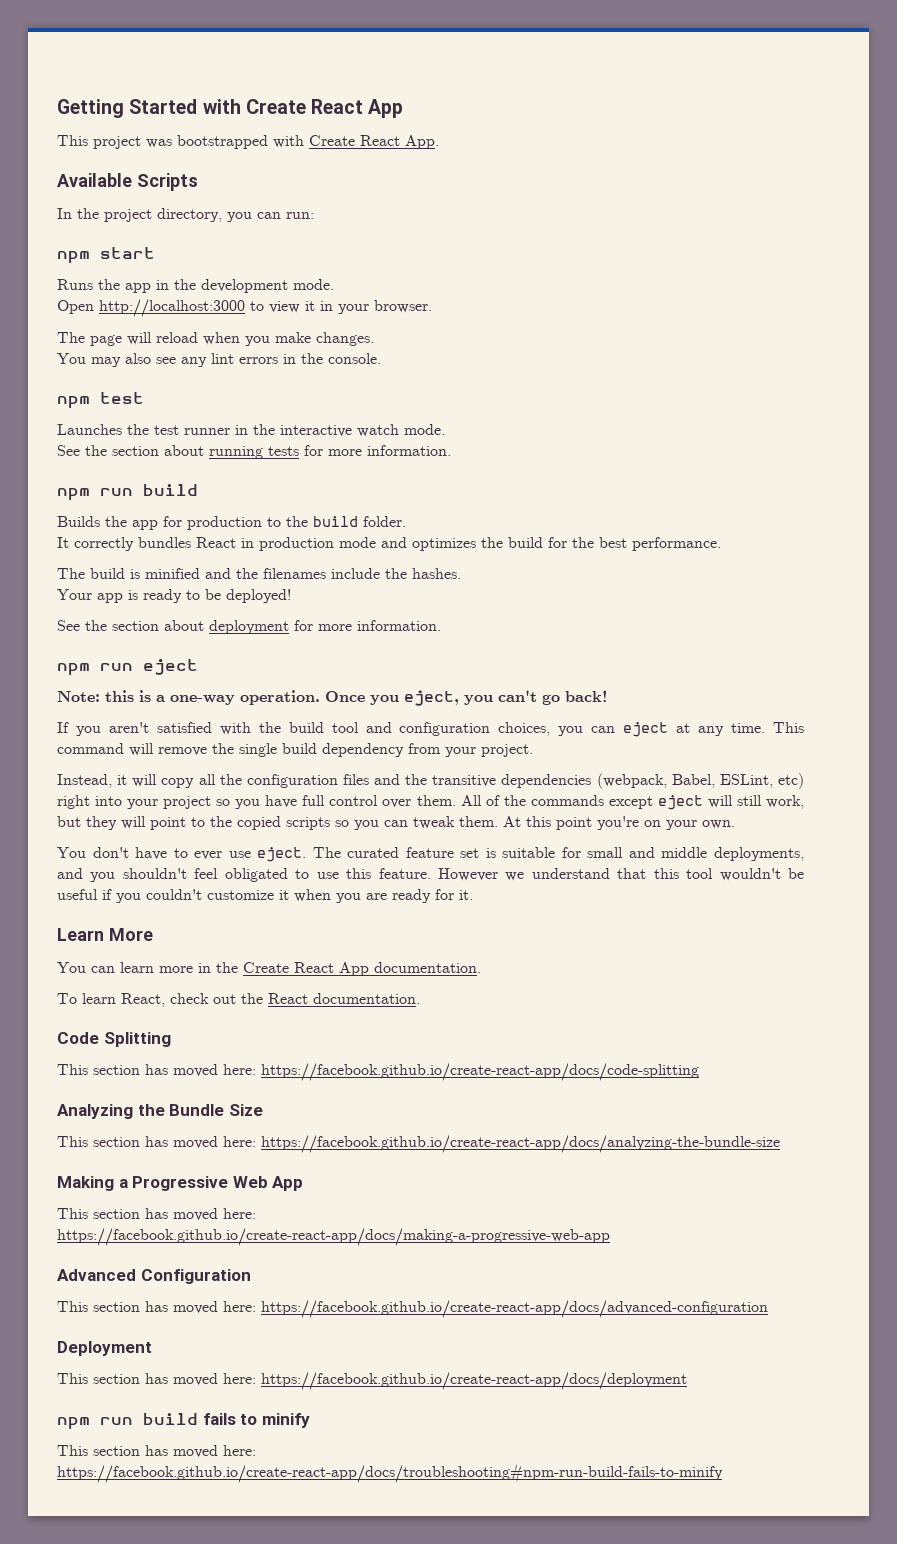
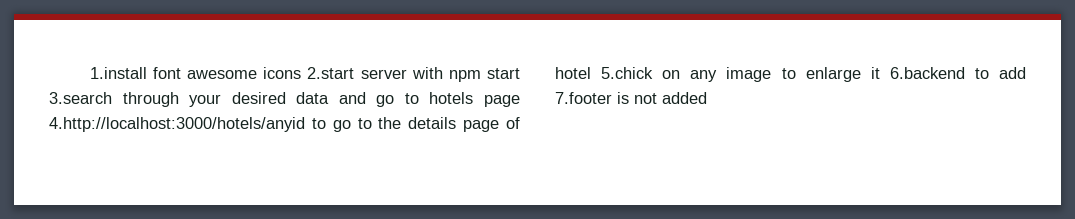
- Getting Started with Create React App
- This project was bootstrapped with Create React App.
- Available Scripts
- In the project directory, you can run:
- npm start
- Runs the app in the development mode.
- Open http://localhost:3000 to view it in your browser.
- The page will reload when you make changes.
- You may also see any lint errors in the console.
- npm test
- Launches the test runner in the interactive watch mode.
- See the section about running tests for more information.
- npm run build
- Builds the app for production to the build folder.
- It correctly bundles React in production mode and optimizes the build for the best performance.
- The build is minified and the filenames include the hashes.
- Your app is ready to be deployed!
- See the section about deployment for more information.
- npm run eject
- Note: this is a one-way operation. Once you eject, you can't go back!
- If you aren't satisfied with the build tool and configuration choices, you can eject at any time. This command will remove the single build dependency from your project.
- Instead, it will copy all the configuration files and the transitive dependencies (webpack, Babel, ESLint, etc) right into your project so you have full control over them. All of the commands except eject will still work, but they will point to the copied scripts so you can tweak them. At this point you're on your own.
- You don't have to ever use eject. The curated feature set is suitable for small and middle deployments, and you shouldn't feel obligated to use this feature. However we understand that this tool wouldn't be useful if you couldn't customize it when you are ready for it.
- Learn More
- You can learn more in the Create React App documentation.
- To learn React, check out the React documentation.
- Code Splitting
- This section has moved here: https://facebook.github.io/create-react-app/docs/code-splitting
- Analyzing the Bundle Size
- This section has moved here: https://facebook.github.io/create-react-app/docs/analyzing-the-bundle-size
- Making a Progressive Web App
- This section has moved here: https://facebook.github.io/create-react-app/docs/making-a-progressive-web-app
- Advanced Configuration
- This section has moved here: https://facebook.github.io/create-react-app/docs/advanced-configuration
- Deployment
- This section has moved here: https://facebook.github.io/create-react-app/docs/deployment
- npm run build fails to minify
- This section has moved here: https://facebook.github.io/create-react-app/docs/troubleshooting#npm-run-build-fails-to-minify
+ 1.install font awesome icons 2.start server with npm start 3.search through your desired data and go to hotels page 4.http://localhost:3000/hotels/anyid to go to the details page of hotel 5.chick on any image to enlarge it 6.backend to add 7.footer is not added

